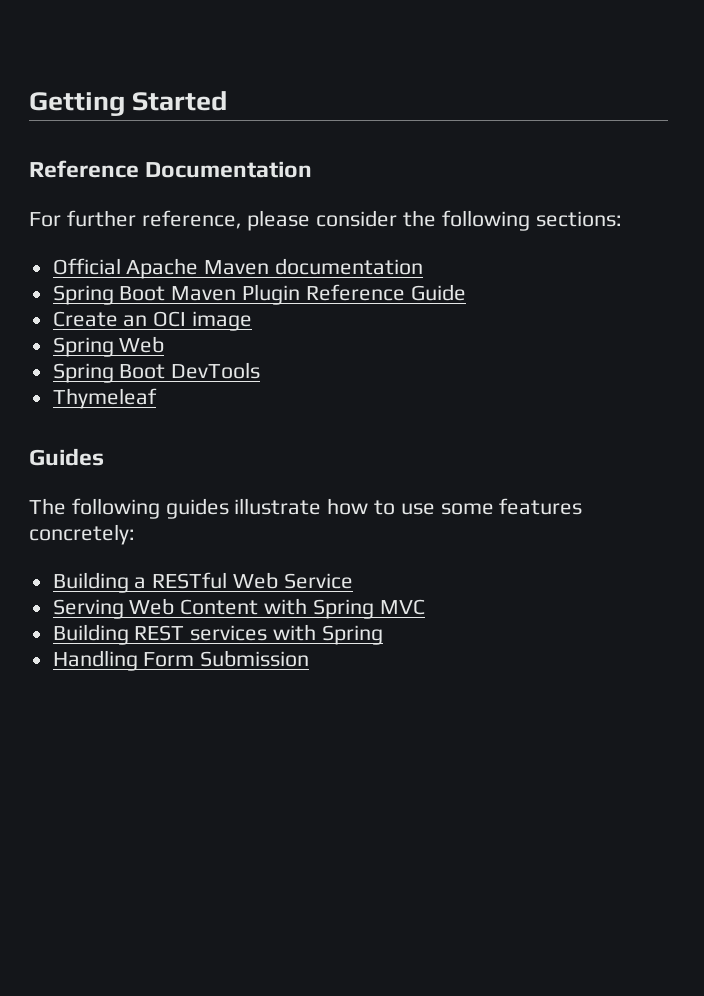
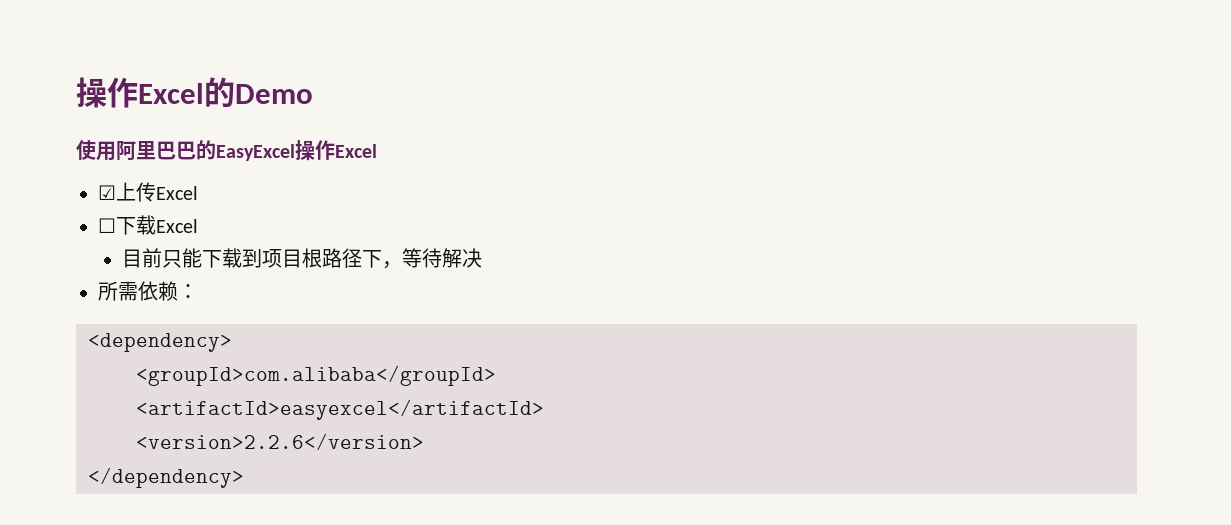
- Getting Started
- Reference Documentation
- For further reference, please consider the following sections:
- Official Apache Maven documentation
- Spring Boot Maven Plugin Reference Guide
- Create an OCI image
- Spring Web
- Spring Boot DevTools
- Thymeleaf
- Guides
- The following guides illustrate how to use some features concretely:
- Building a RESTful Web Service
- Serving Web Content with Spring MVC
- Building REST services with Spring
- Handling Form Submission
+ 操作Excel的Demo
+ 使用阿里巴巴的EasyExcel操作Excel
+ ☑上传Excel
+ ☐下载Excel
+ 目前只能下载到项目根路径下，等待解决
+ 所需依赖：
+ <dependency>
+ <groupId>com.alibaba</groupId>
+ <artifactId>easyexcel</artifactId>
+ <version>2.2.6</version>
+ </dependency>

